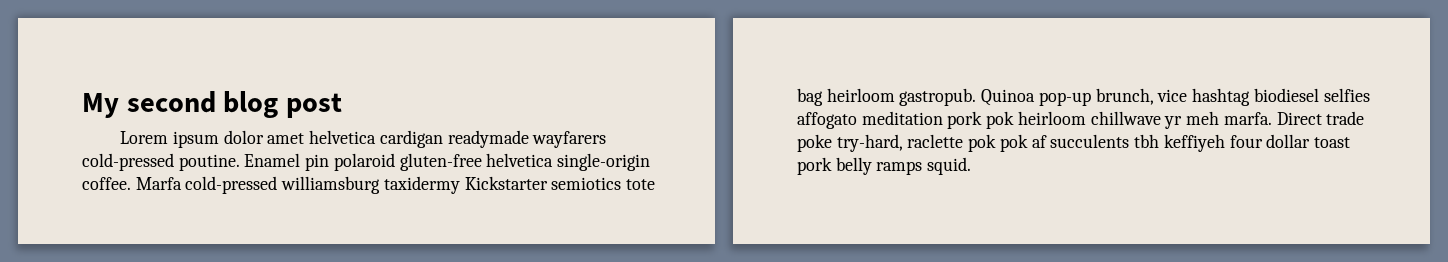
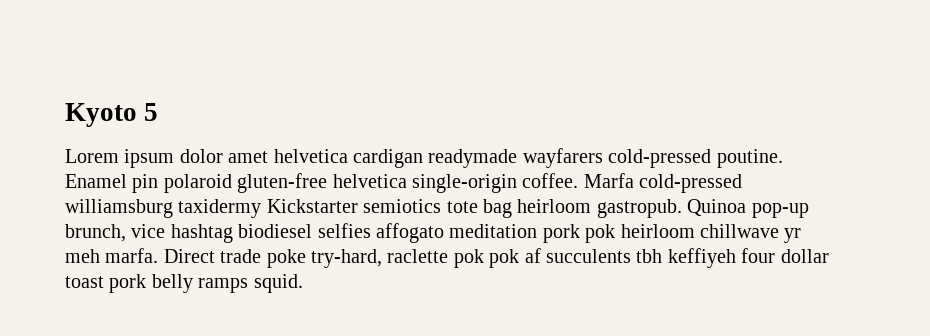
- My second blog post
+ Kyoto 5

